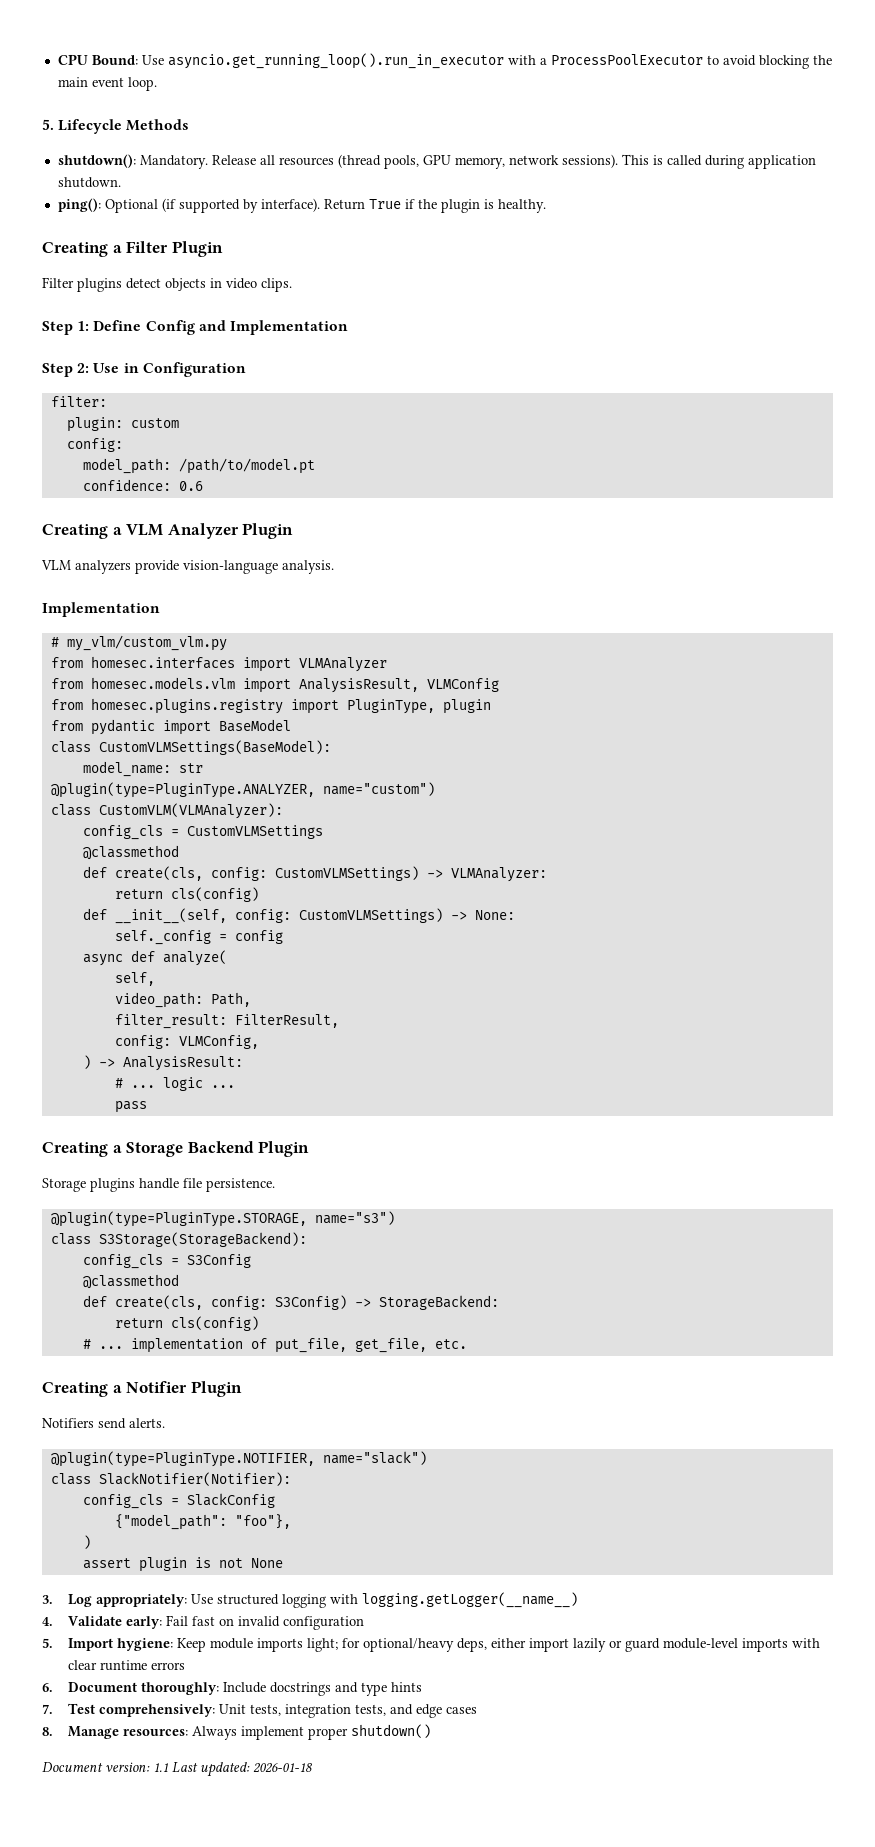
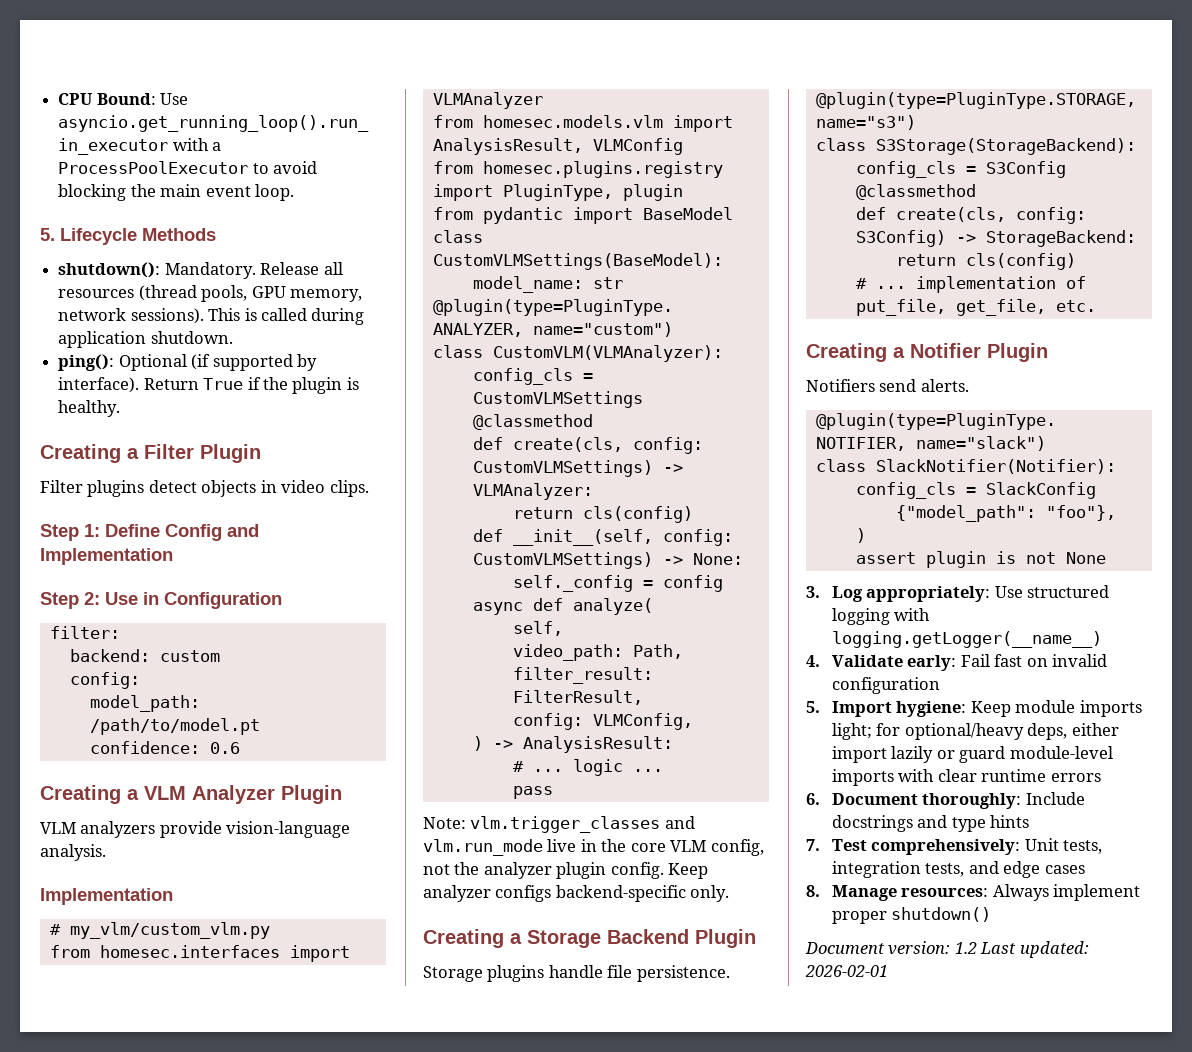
- plugin: custom
+ backend: custom
+ Note: vlm.trigger_classes and vlm.run_mode live in the core VLM config, not the analyzer plugin config. Keep analyzer configs backend-specific only.
- Document version: 1.1 Last updated: 2026-01-18
+ Document version: 1.2 Last updated: 2026-02-01

